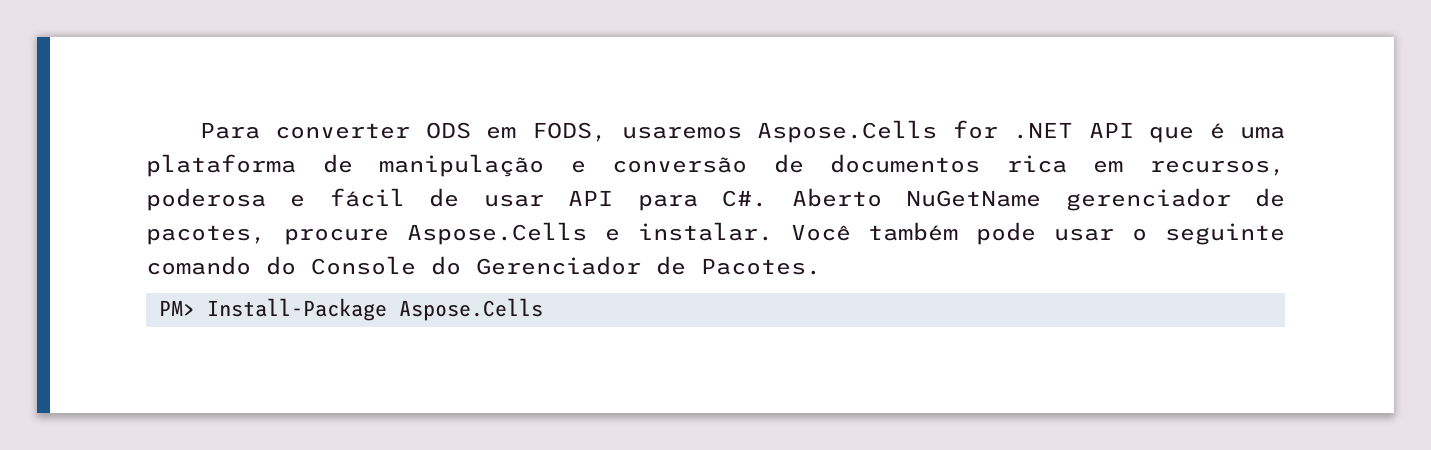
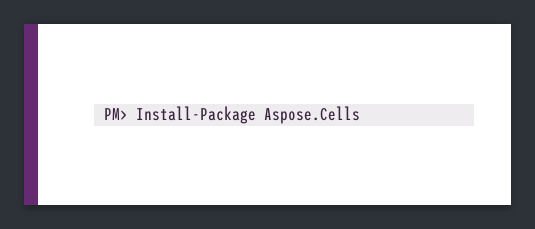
- Para converter ODS em FODS, usaremos Aspose.Cells for .NET API que é uma plataforma de manipulação e conversão de documentos rica em recursos, poderosa e fácil de usar API para C#. Aberto NuGetName gerenciador de pacotes, procure Aspose.Cells e instalar. Você também pode usar o seguinte comando do Console do Gerenciador de Pacotes.

